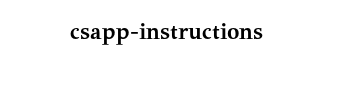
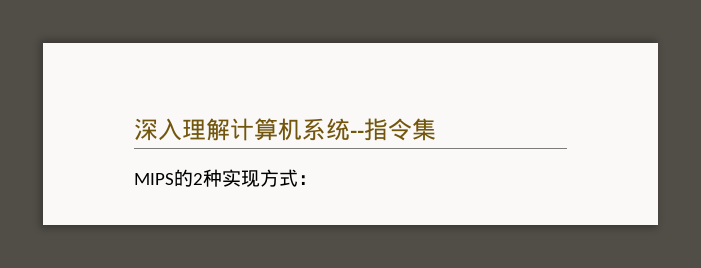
- csapp-instructions
+ 深入理解计算机系统--指令集
+ MIPS的2种实现方式：

